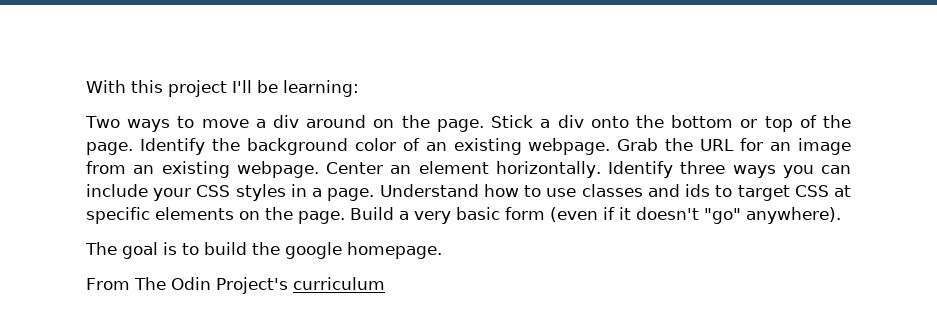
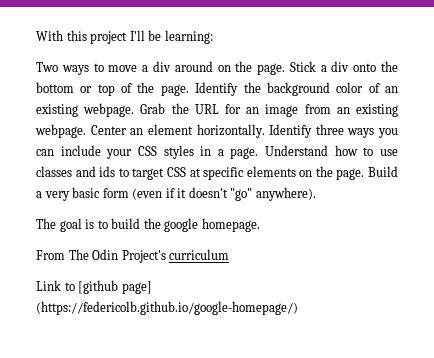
+ Link to [github page] (https://federicolb.github.io/google-homepage/)

